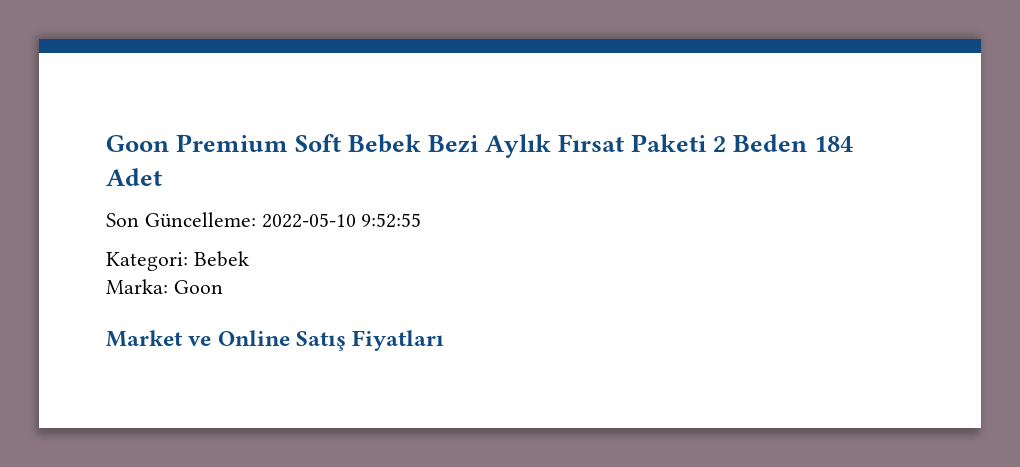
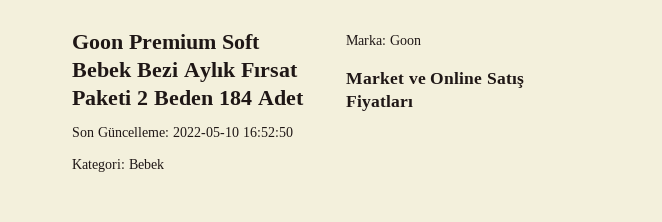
- Son Güncelleme: 2022-05-10 9:52:55
+ Son Güncelleme: 2022-05-10 16:52:50

